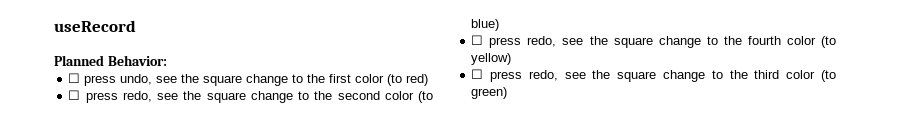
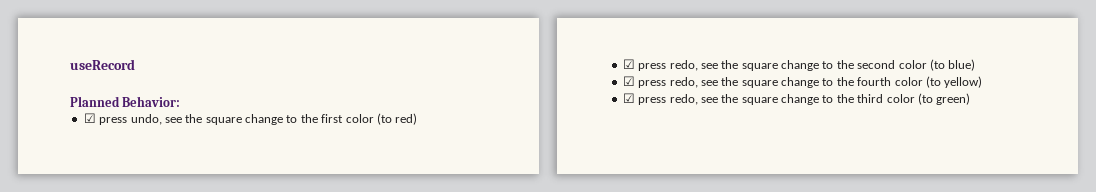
- ☐ press undo, see the square change to the first color (to red)
+ ☑ press undo, see the square change to the first color (to red)
- ☐ press redo, see the square change to the second color (to blue)
+ ☑ press redo, see the square change to the second color (to blue)
- ☐ press redo, see the square change to the fourth color (to yellow)
+ ☑ press redo, see the square change to the fourth color (to yellow)
- ☐ press redo, see the square change to the third color (to green)
+ ☑ press redo, see the square change to the third color (to green)

